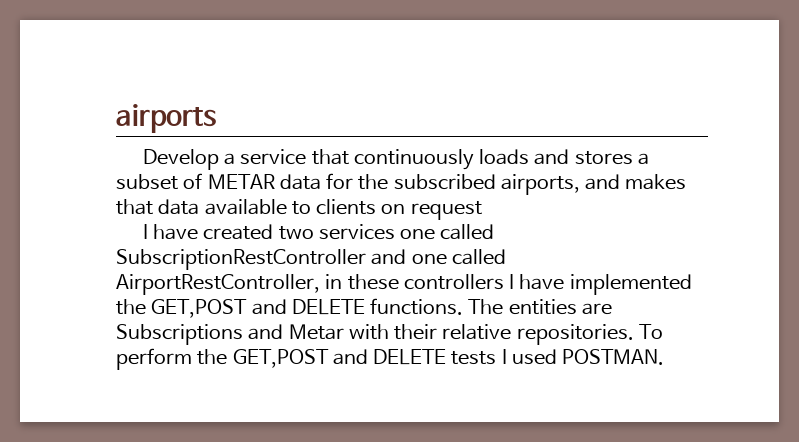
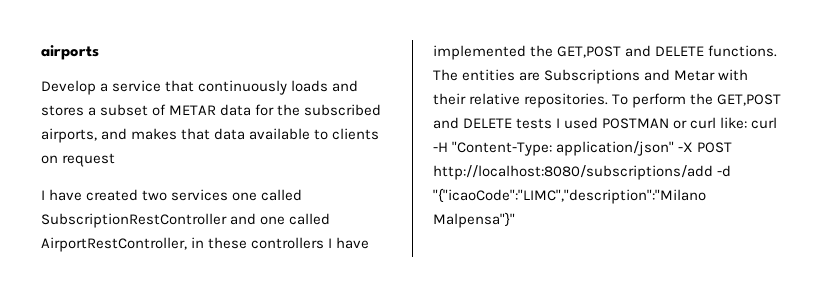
- To perform the GET,POST and DELETE tests I used POSTMAN.
+ To perform the GET,POST and DELETE tests I used POSTMAN or curl like: curl -H "Content-Type: application/json" -X POST http://localhost:8080/subscriptions/add -d "{"icaoCode":"LIMC","description":"Milano Malpensa"}"

